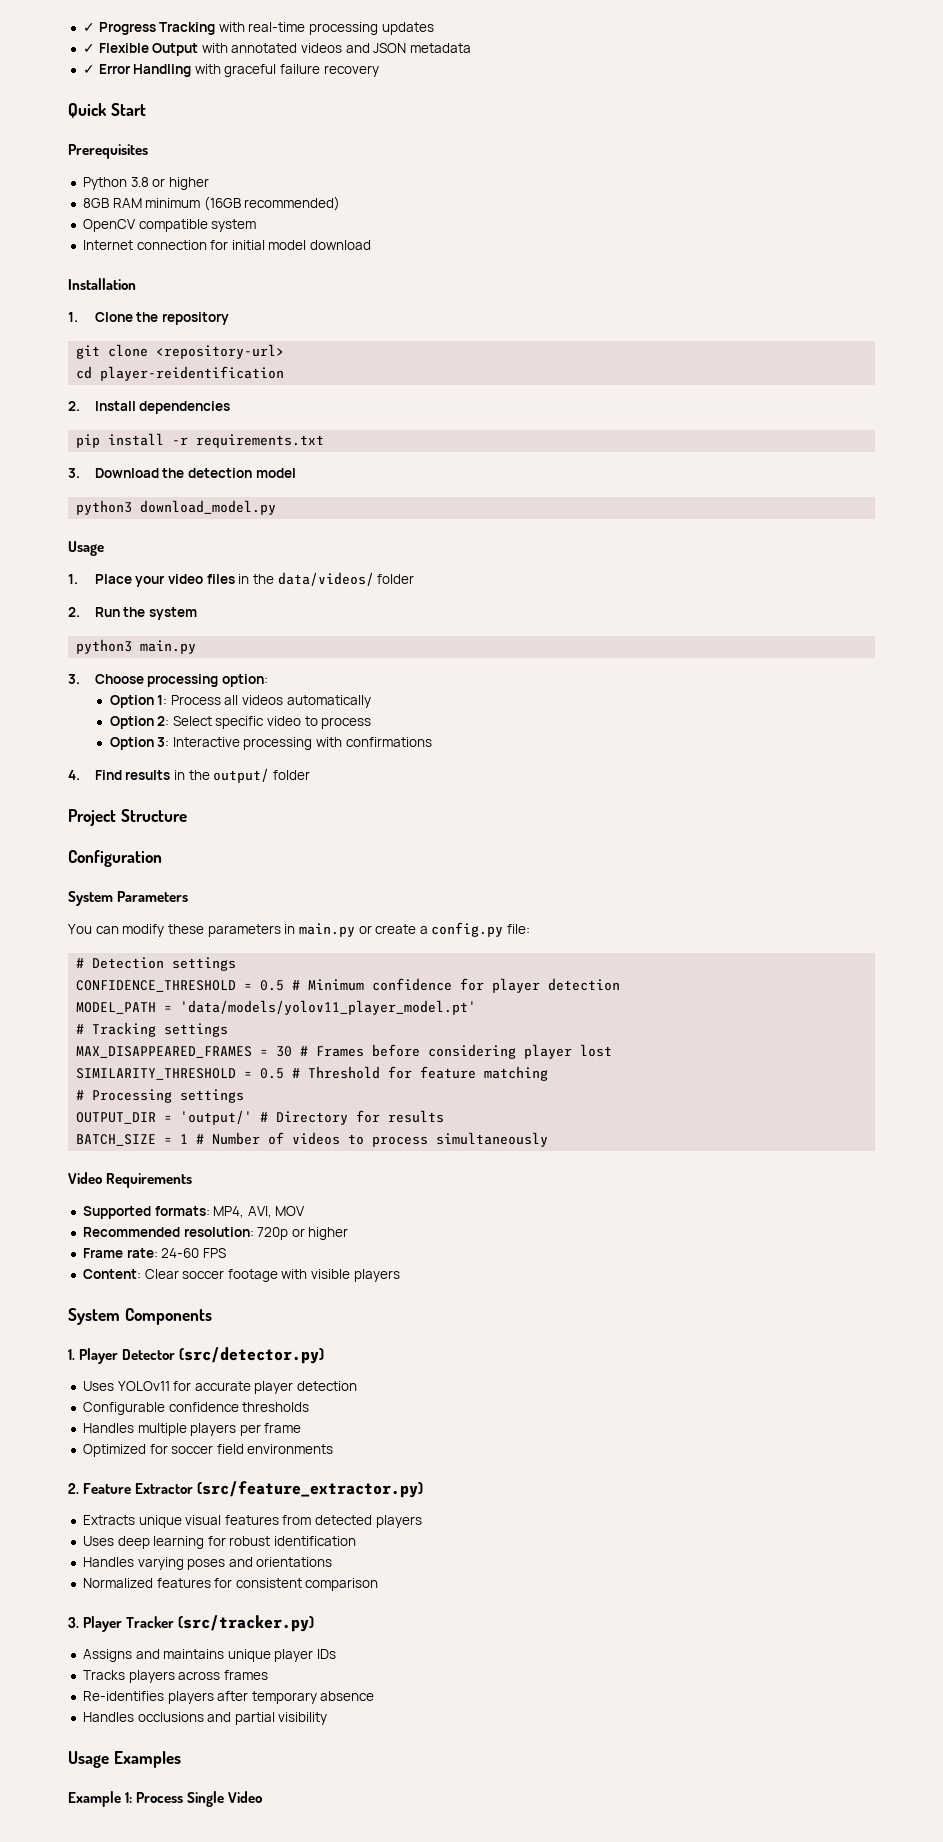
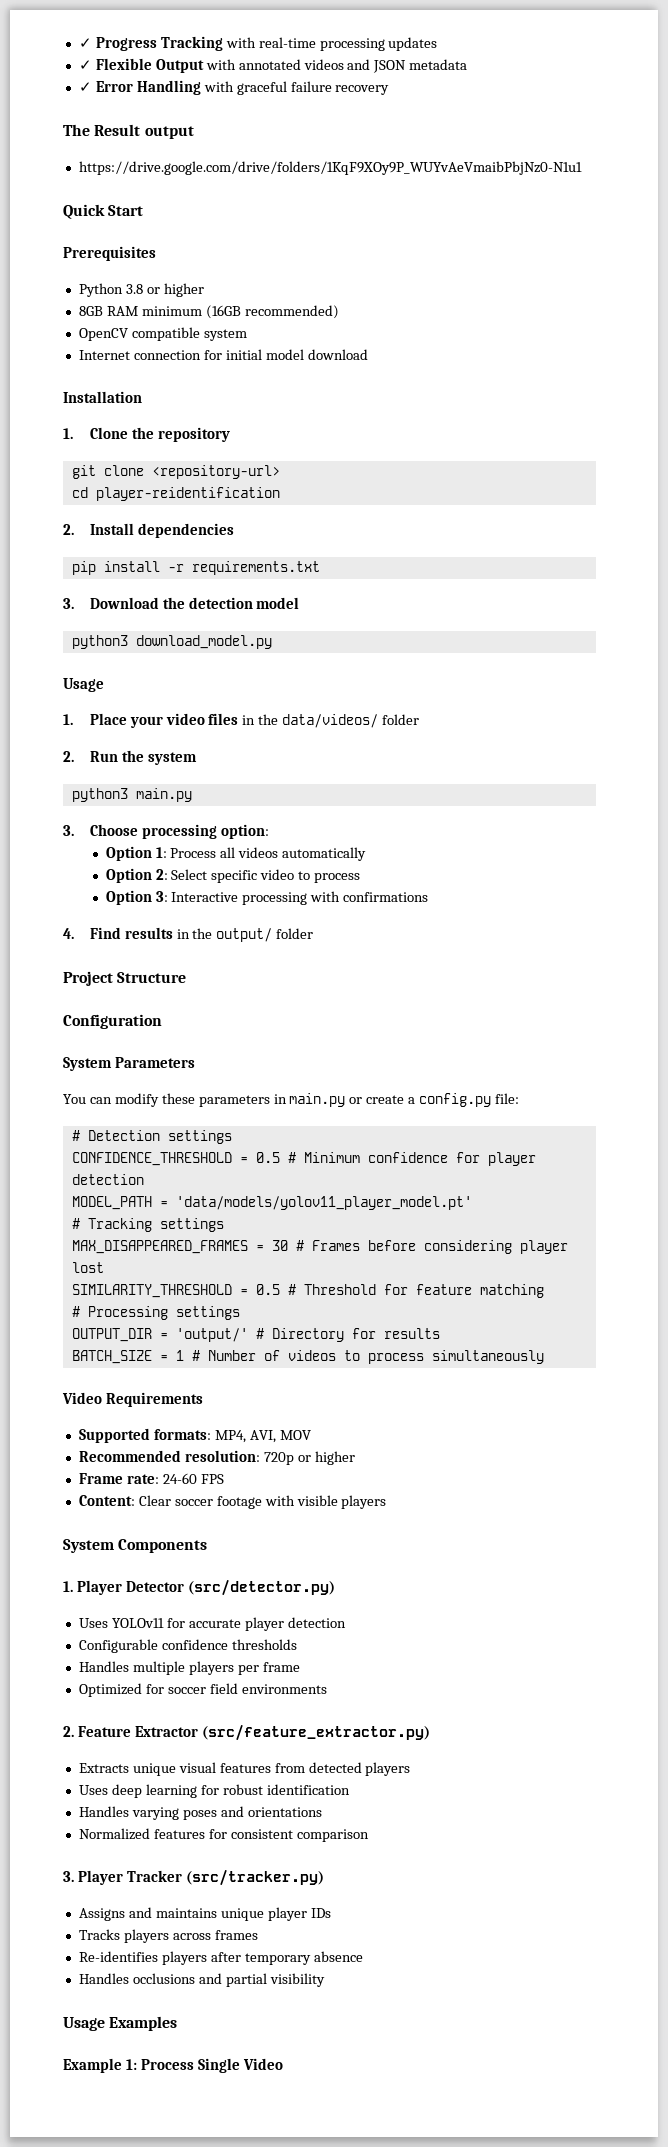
+ The Result output
+ https://drive.google.com/drive/folders/1KqF9XOy9P_WUYvAeVmaibPbjNz0-N1u1

